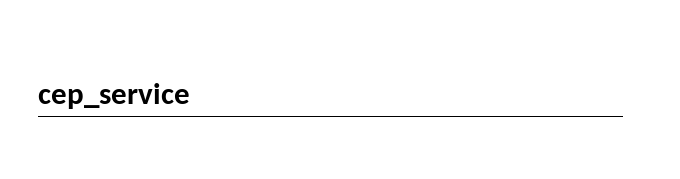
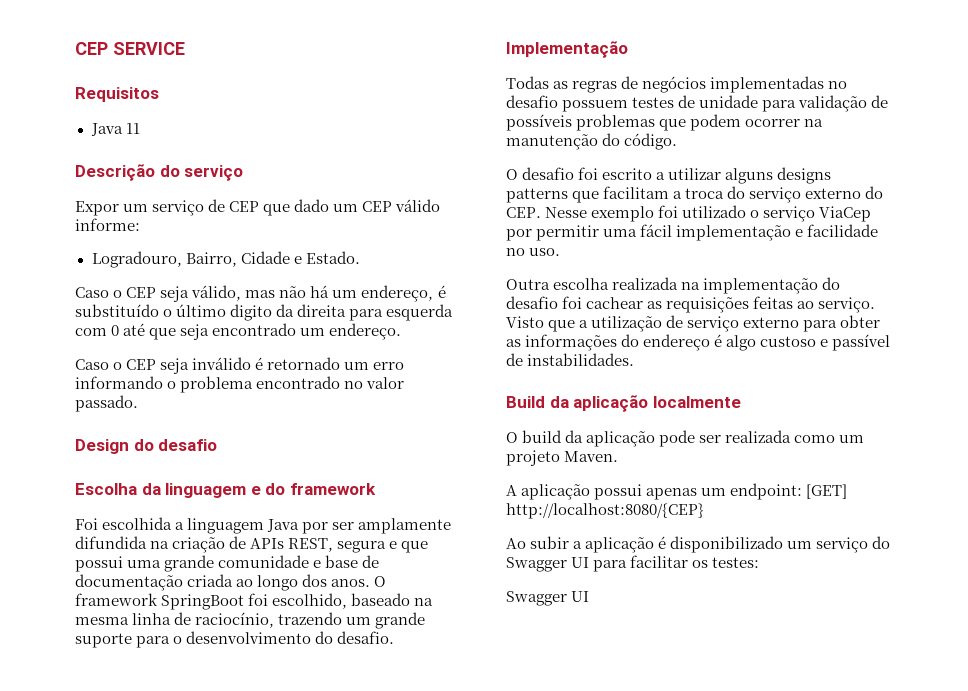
- cep_service
+ CEP SERVICE
+ Requisitos
+ Java 11
+ Descrição do serviço
+ Expor um serviço de CEP que dado um CEP válido informe:
+ Logradouro, Bairro, Cidade e Estado.
+ Caso o CEP seja válido, mas não há um endereço, é substituído o último digito da direita para esquerda com 0 até que seja encontrado um endereço.
+ Caso o CEP seja inválido é retornado um erro informando o problema encontrado no valor passado.
+ Design do desafio
+ Escolha da linguagem e do framework
+ Foi escolhida a linguagem Java por ser amplamente difundida na criação de APIs REST, segura e que possui uma grande comunidade e base de documentação criada ao longo dos anos. O framework SpringBoot foi escolhido, baseado na mesma linha de raciocínio, trazendo um grande suporte para o desenvolvimento do desafio.
+ Implementação
+ Todas as regras de negócios implementadas no desafio possuem testes de unidade para validação de possíveis problemas que podem ocorrer na manutenção do código.
+ O desafio foi escrito a utilizar alguns designs patterns que facilitam a troca do serviço externo do CEP. Nesse exemplo foi utilizado o serviço ViaCep por permitir uma fácil implementação e facilidade no uso.
+ Outra escolha realizada na implementação do desafio foi cachear as requisições feitas ao serviço. Visto que a utilização de serviço externo para obter as informações do endereço é algo custoso e passível de instabilidades.
+ Build da aplicação localmente
+ O build da aplicação pode ser realizada como um projeto Maven.
+ A aplicação possui apenas um endpoint: [GET] http://localhost:8080/{CEP}
+ Ao subir a aplicação é disponibilizado um serviço do Swagger UI para facilitar os testes:
+ Swagger UI

